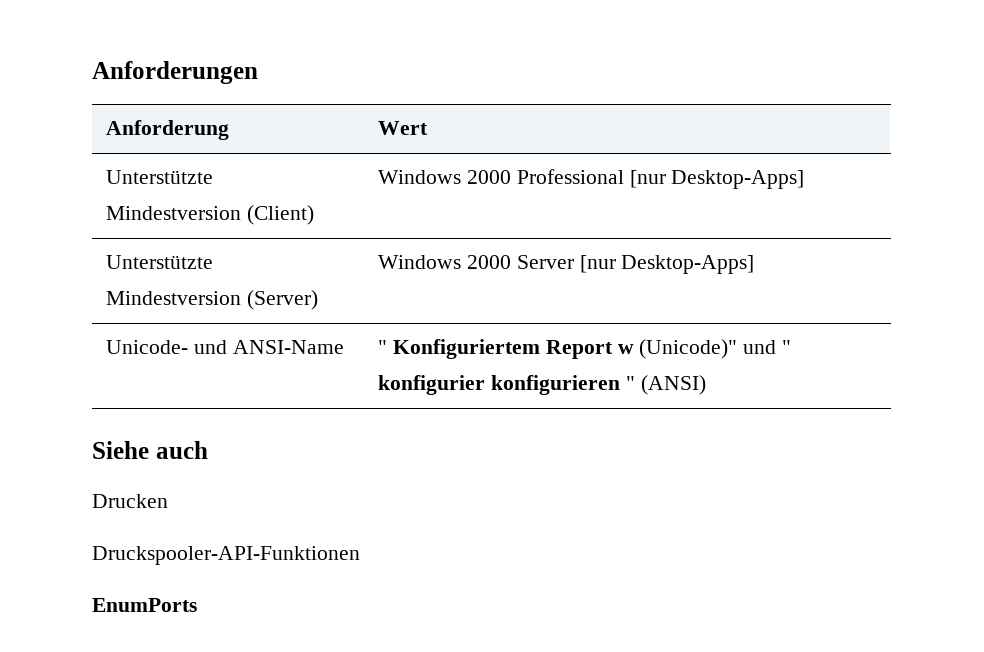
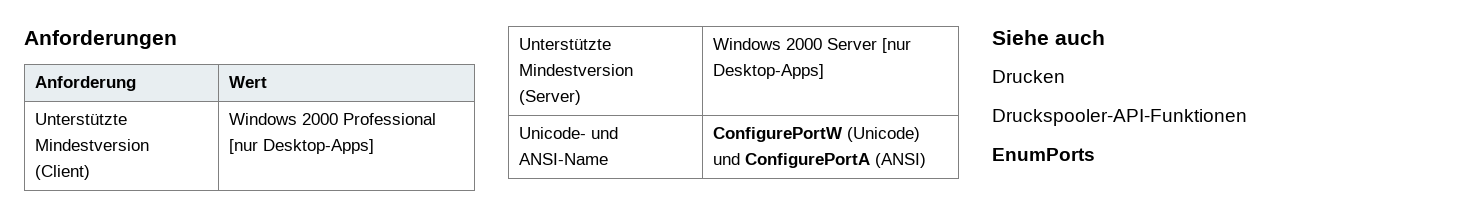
- Unicode- und ANSI-Name | " Konfiguriertem Report w (Unicode)" und " konfigurier konfigurieren " (ANSI)
+ Unicode- und ANSI-Name | ConfigurePortW (Unicode) und ConfigurePortA (ANSI)

